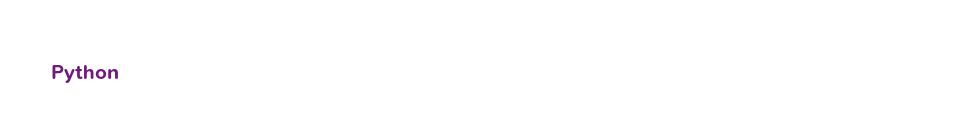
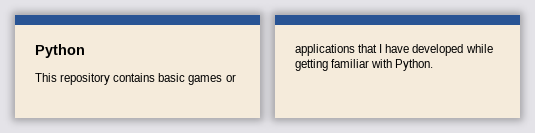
+ This repository contains basic games or applications that I have developed while getting familiar with Python.

